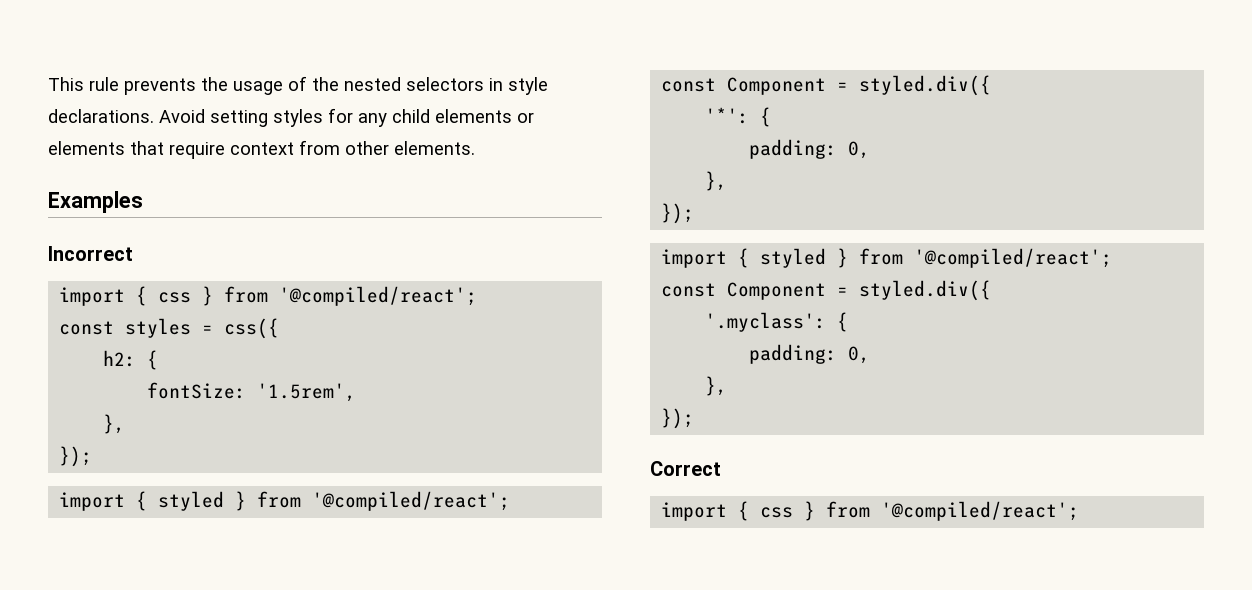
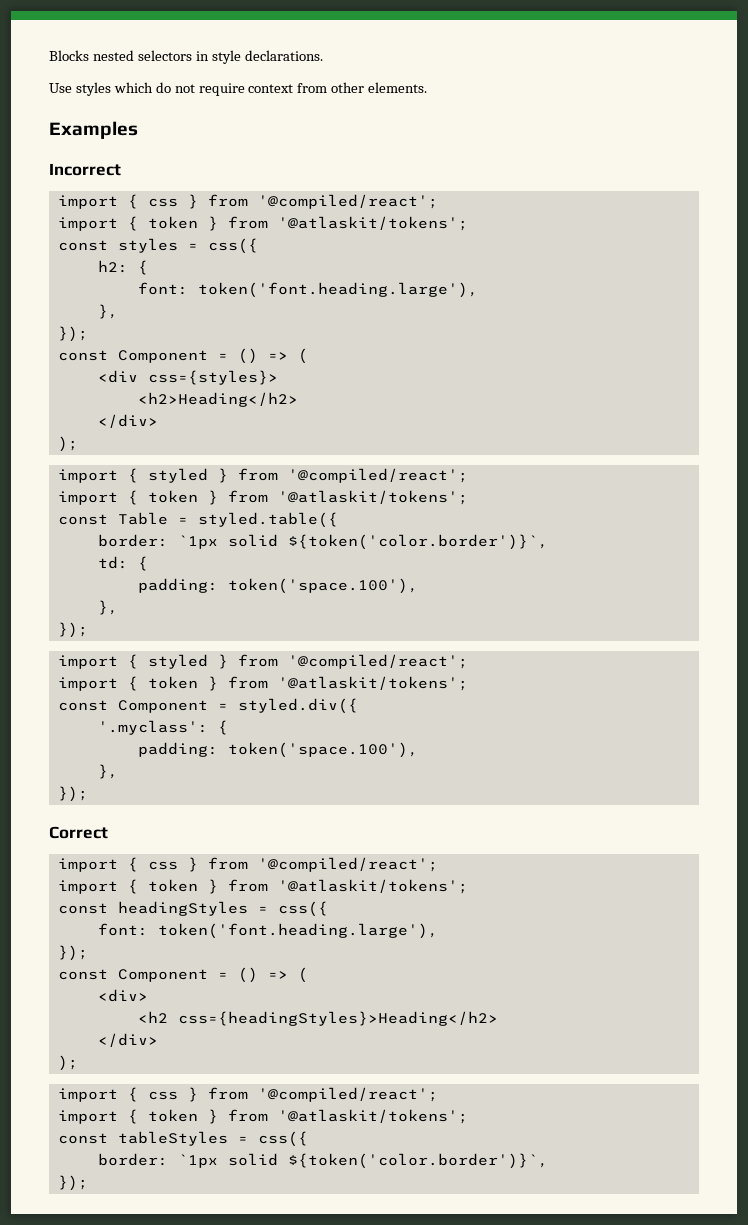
- This rule prevents the usage of the nested selectors in style declarations. Avoid setting styles for any child elements or elements that require context from other elements.
+ Blocks nested selectors in style declarations.
+ Use styles which do not require context from other elements.
  Incorrect
  import { css } from '@compiled/react';
+ import { token } from '@atlaskit/tokens';
  h2: {
- fontSize: '1.5rem',
+ font: token('font.heading.large'),
+ },
+ });
+ const Component = () => (
+ <div css={styles}>
+ <h2>Heading</h2>
+ </div>
+ );
+ import { styled } from '@compiled/react';
+ import { token } from '@atlaskit/tokens';
+ const Table = styled.table({
+ border: `1px solid ${token('color.border')}`,
+ td: {
+ padding: token('space.100'),
  },
  });
  import { styled } from '@compiled/react';
- const Component = styled.div({
- '*': {
- padding: 0,
- },
- });
- import { styled } from '@compiled/react';
+ import { token } from '@atlaskit/tokens';
  '.myclass': {
- padding: 0,
+ padding: token('space.100'),
  Correct
  import { css } from '@compiled/react';
+ import { token } from '@atlaskit/tokens';
+ const headingStyles = css({
+ font: token('font.heading.large'),
+ });
+ const Component = () => (
+ <div>
+ <h2 css={headingStyles}>Heading</h2>
+ </div>
+ );
+ import { css } from '@compiled/react';
+ import { token } from '@atlaskit/tokens';
+ const tableStyles = css({
+ border: `1px solid ${token('color.border')}`,
+ });

